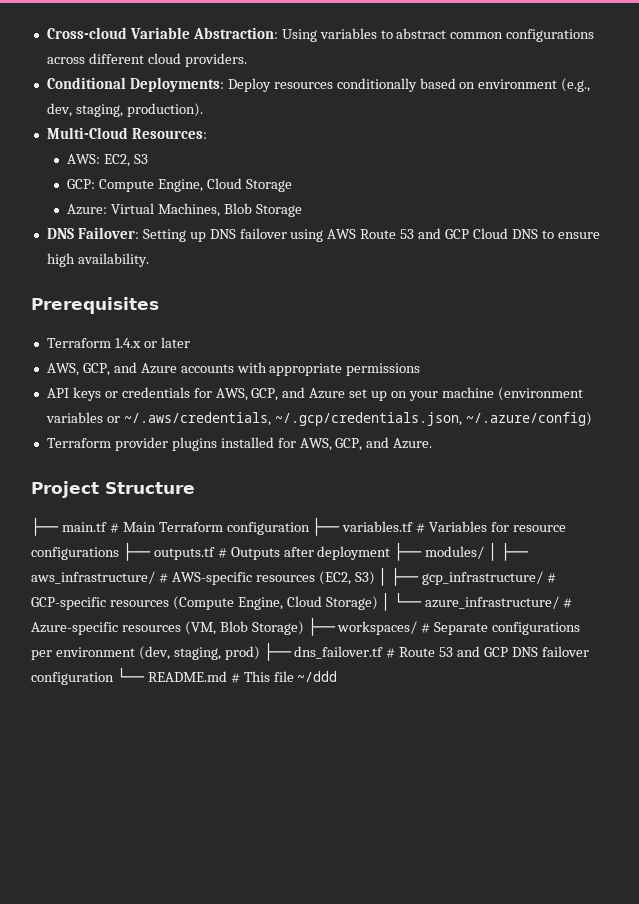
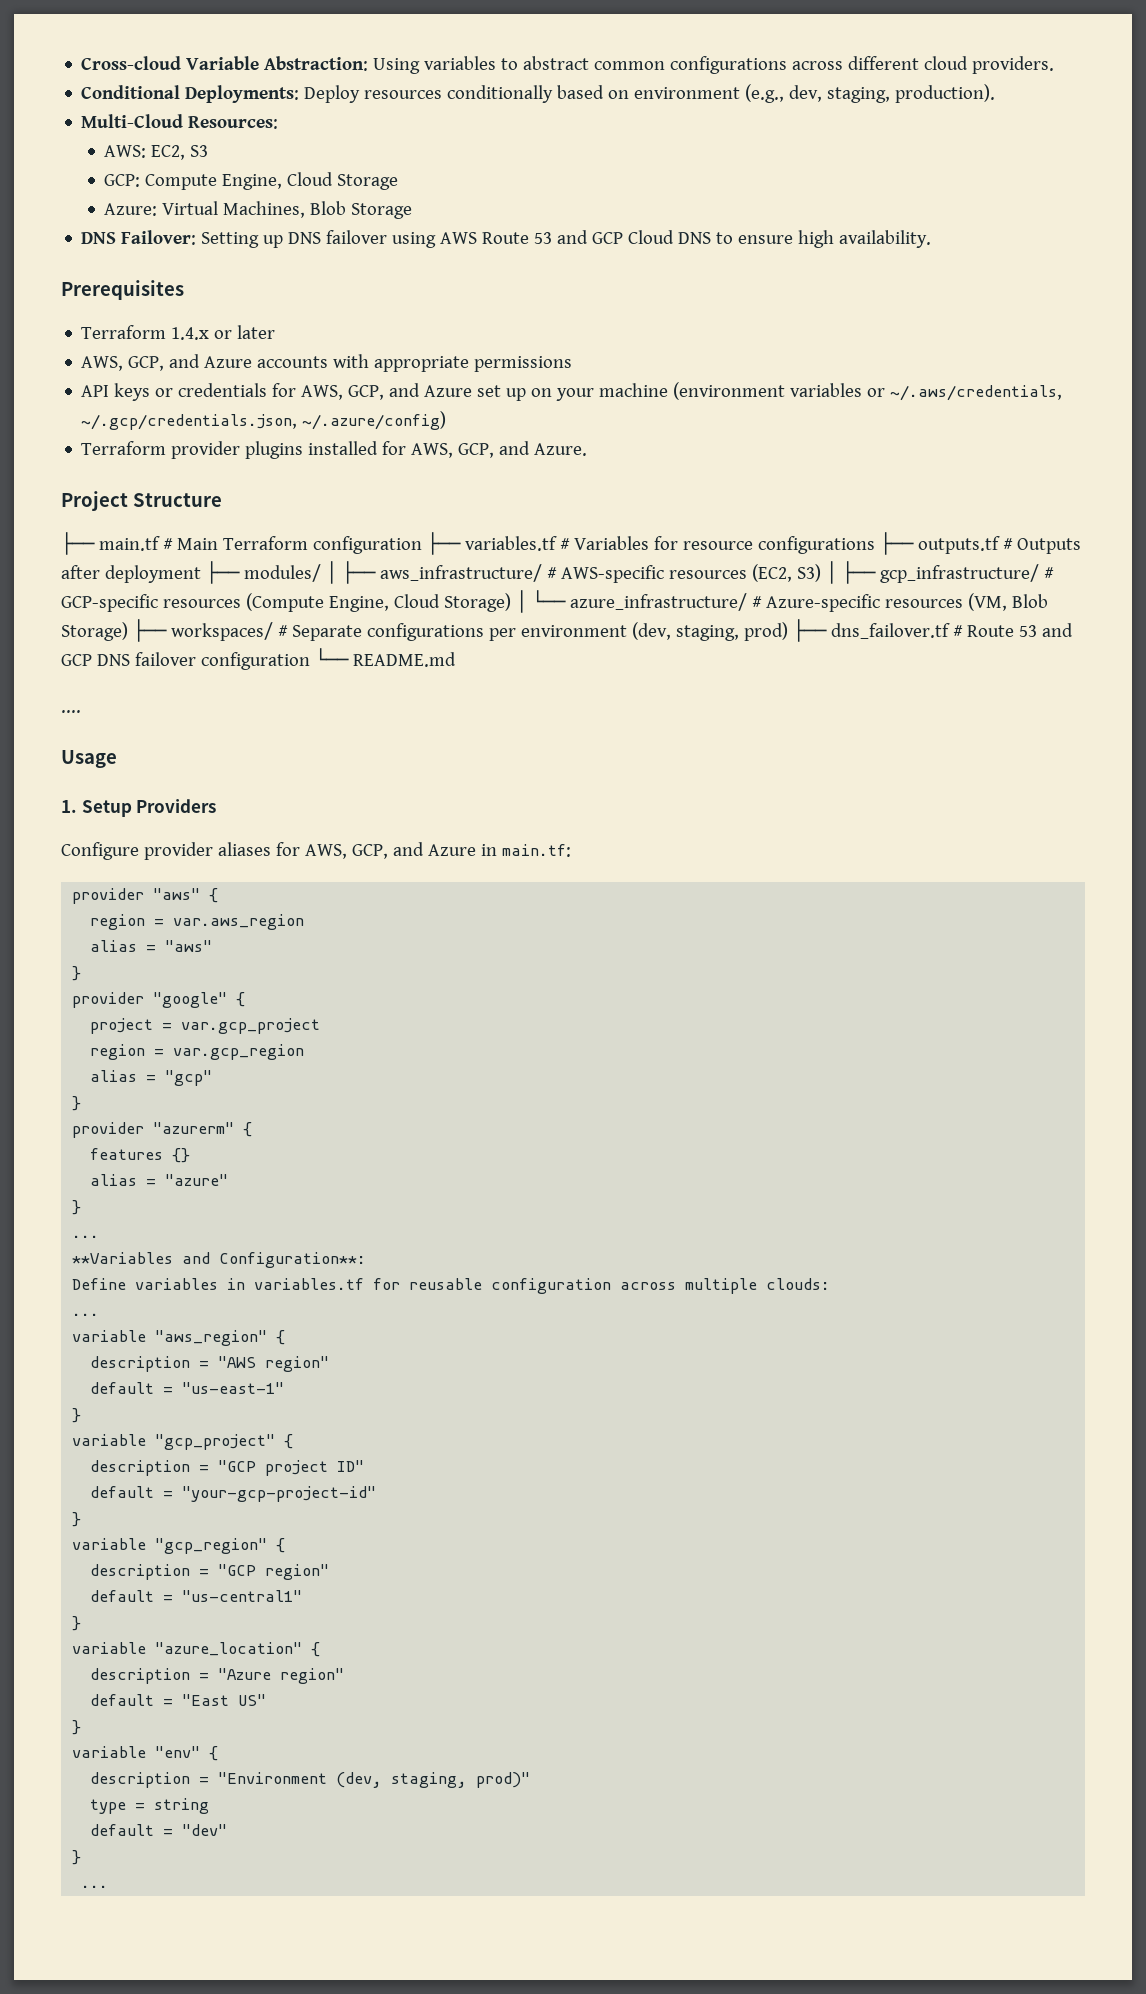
- ├── main.tf # Main Terraform configuration ├── variables.tf # Variables for resource configurations ├── outputs.tf # Outputs after deployment ├── modules/ │ ├── aws_infrastructure/ # AWS-specific resources (EC2, S3) │ ├── gcp_infrastructure/ # GCP-specific resources (Compute Engine, Cloud Storage) │ └── azure_infrastructure/ # Azure-specific resources (VM, Blob Storage) ├── workspaces/ # Separate configurations per environment (dev, staging, prod) ├── dns_failover.tf # Route 53 and GCP DNS failover configuration └── README.md # This file ~/ddd
+ ├── main.tf # Main Terraform configuration ├── variables.tf # Variables for resource configurations ├── outputs.tf # Outputs after deployment ├── modules/ │ ├── aws_infrastructure/ # AWS-specific resources (EC2, S3) │ ├── gcp_infrastructure/ # GCP-specific resources (Compute Engine, Cloud Storage) │ └── azure_infrastructure/ # Azure-specific resources (VM, Blob Storage) ├── workspaces/ # Separate configurations per environment (dev, staging, prod) ├── dns_failover.tf # Route 53 and GCP DNS failover configuration └── README.md
+ ....
+ Usage
+ 1. Setup Providers
+ Configure provider aliases for AWS, GCP, and Azure in main.tf:
+ provider "aws" {
+ region = var.aws_region
+ alias = "aws"
+ }
+ provider "google" {
+ project = var.gcp_project
+ region = var.gcp_region
+ alias = "gcp"
+ }
+ provider "azurerm" {
+ features {}
+ alias = "azure"
+ }
+ ...
+ **Variables and Configuration**:
+ Define variables in variables.tf for reusable configuration across multiple clouds:
+ ...
+ variable "aws_region" {
+ description = "AWS region"
+ default = "us-east-1"
+ }
+ variable "gcp_project" {
+ description = "GCP project ID"
+ default = "your-gcp-project-id"
+ }
+ variable "gcp_region" {
+ description = "GCP region"
+ default = "us-central1"
+ }
+ variable "azure_location" {
+ description = "Azure region"
+ default = "East US"
+ }
+ variable "env" {
+ description = "Environment (dev, staging, prod)"
+ type = string
+ default = "dev"
+ }
+ ...

